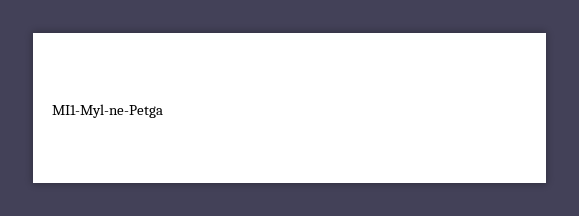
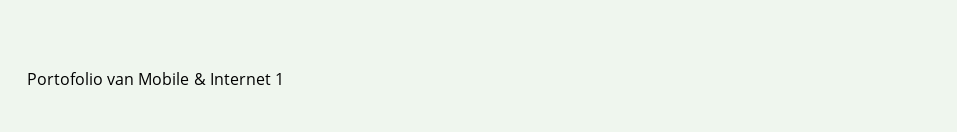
- MI1-Myl-ne-Petga
+ Portofolio van Mobile & Internet 1

